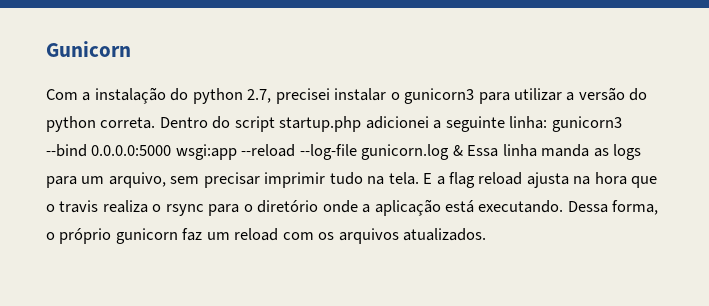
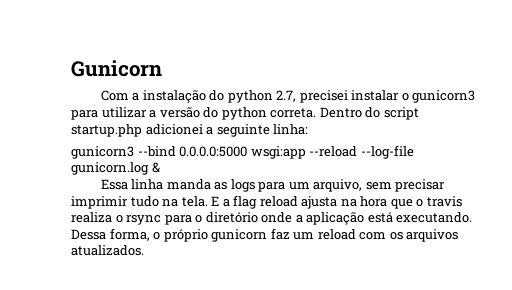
- Dentro do script startup.php adicionei a seguinte linha: gunicorn3 --bind 0.0.0.0:5000 wsgi:app --reload --log-file gunicorn.log & Essa linha manda as logs para um arquivo, sem precisar imprimir tudo na tela.
+ Dentro do script startup.php adicionei a seguinte linha:
+ gunicorn3 --bind 0.0.0.0:5000 wsgi:app --reload --log-file gunicorn.log &
+ Essa linha manda as logs para um arquivo, sem precisar imprimir tudo na tela.

